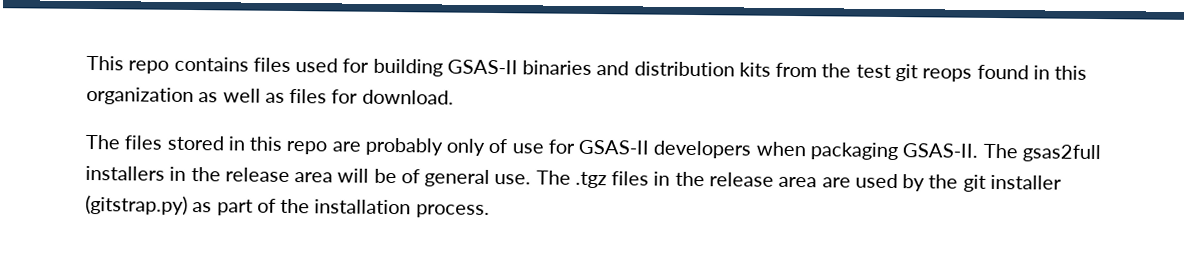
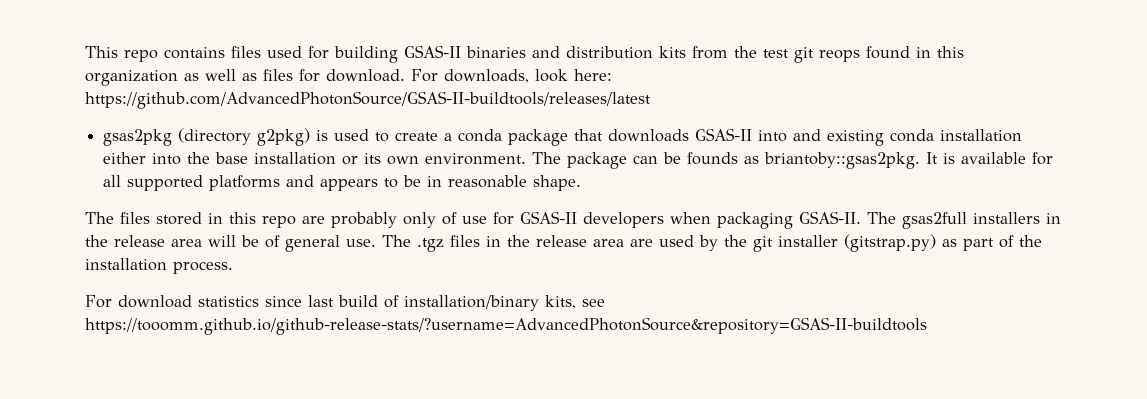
+ For downloads, look here: https://github.com/AdvancedPhotonSource/GSAS-II-buildtools/releases/latest
+ gsas2pkg (directory g2pkg) is used to create a conda package that downloads GSAS-II into and existing conda installation either into the base installation or its own environment. The package can be founds as briantoby::gsas2pkg. It is available for all supported platforms and appears to be in reasonable shape.
+ For download statistics since last build of installation/binary kits, see https://tooomm.github.io/github-release-stats/?username=AdvancedPhotonSource&repository=GSAS-II-buildtools

